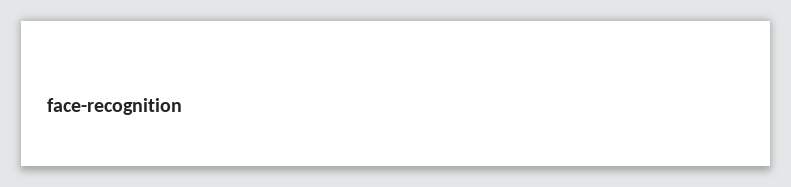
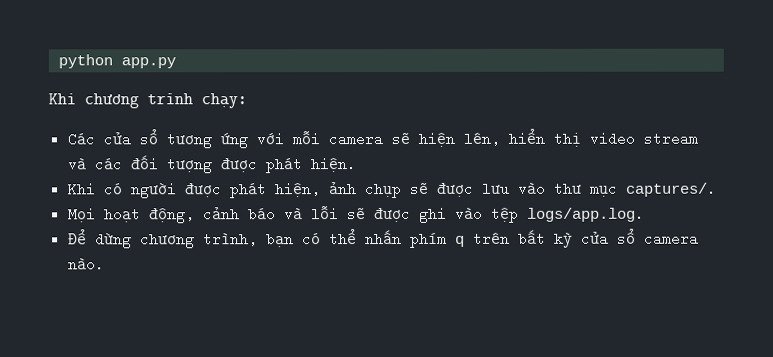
- face-recognition
+ python app.py
+ Khi chương trình chạy:
+ Các cửa sổ tương ứng với mỗi camera sẽ hiện lên, hiển thị video stream và các đối tượng được phát hiện.
+ Khi có người được phát hiện, ảnh chụp sẽ được lưu vào thư mục captures/.
+ Mọi hoạt động, cảnh báo và lỗi sẽ được ghi vào tệp logs/app.log.
+ Để dừng chương trình, bạn có thể nhấn phím q trên bất kỳ cửa sổ camera nào.

